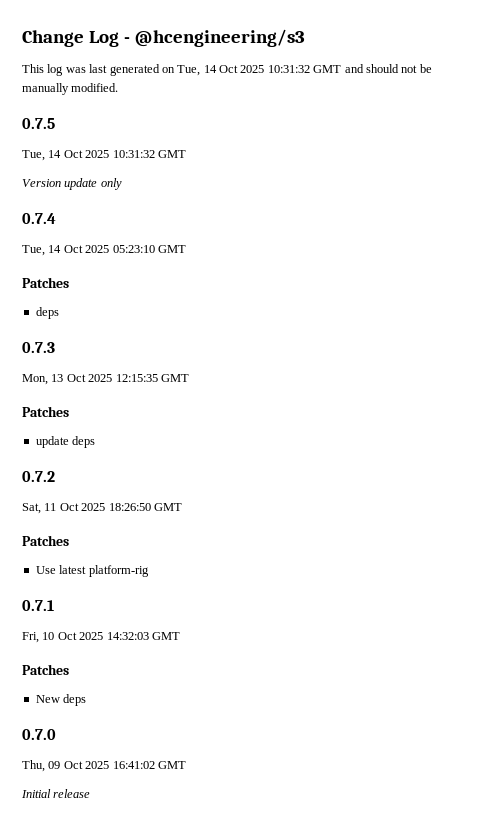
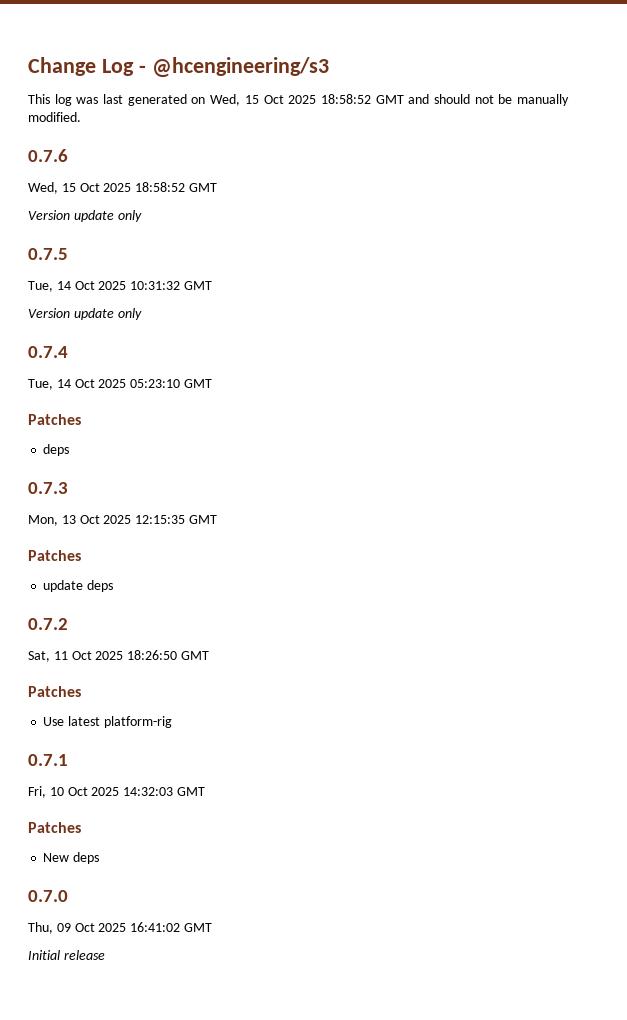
- This log was last generated on Tue, 14 Oct 2025 10:31:32 GMT and should not be manually modified.
+ This log was last generated on Wed, 15 Oct 2025 18:58:52 GMT and should not be manually modified.
+ 0.7.6
+ Wed, 15 Oct 2025 18:58:52 GMT
+ Version update only

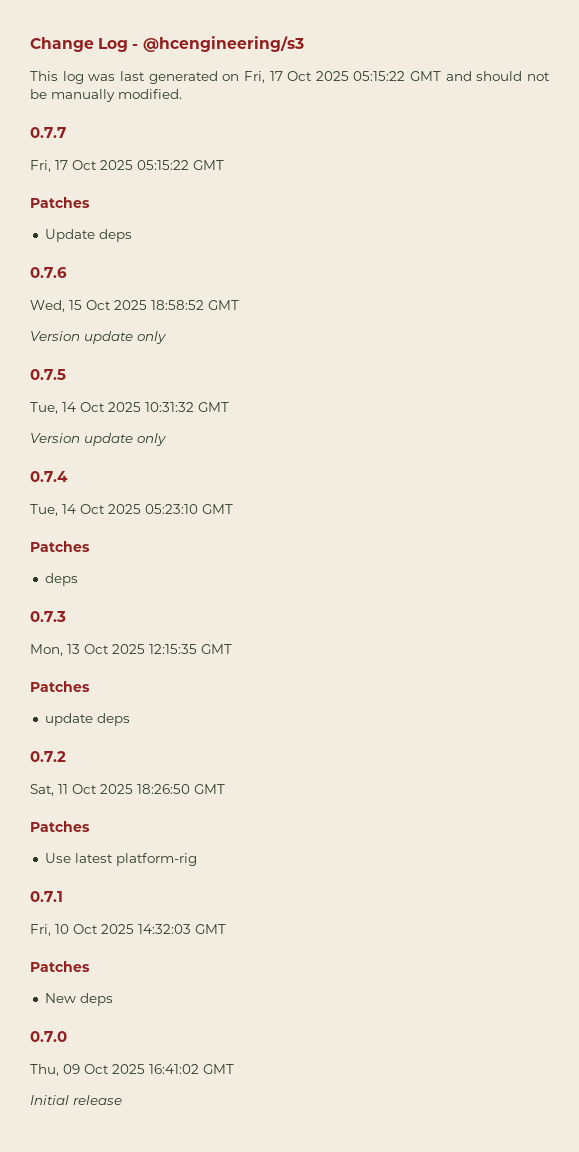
- This log was last generated on Wed, 15 Oct 2025 18:58:52 GMT and should not be manually modified.
+ This log was last generated on Fri, 17 Oct 2025 05:15:22 GMT and should not be manually modified.
+ 0.7.7
+ Fri, 17 Oct 2025 05:15:22 GMT
+ Patches
+ Update deps

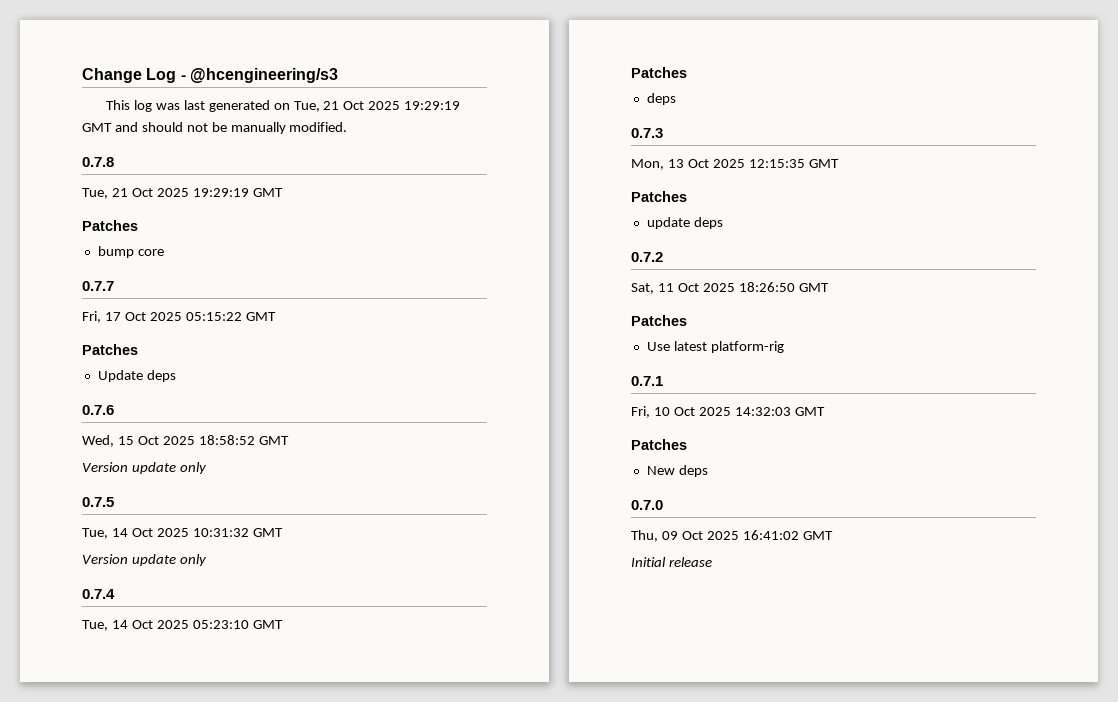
- This log was last generated on Fri, 17 Oct 2025 05:15:22 GMT and should not be manually modified.
+ This log was last generated on Tue, 21 Oct 2025 19:29:19 GMT and should not be manually modified.
+ 0.7.8
+ Tue, 21 Oct 2025 19:29:19 GMT
+ Patches
+ bump core

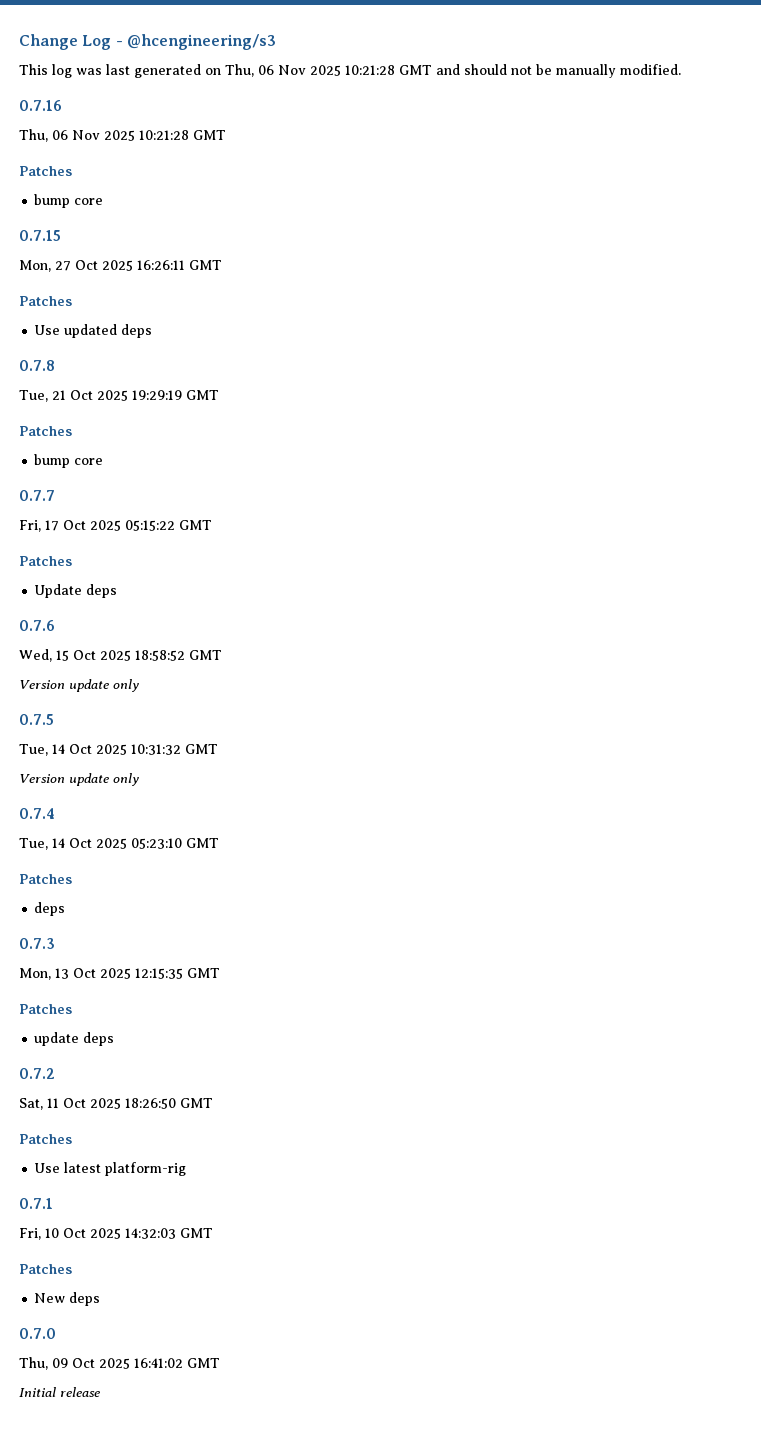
- This log was last generated on Tue, 21 Oct 2025 19:29:19 GMT and should not be manually modified.
+ This log was last generated on Thu, 06 Nov 2025 10:21:28 GMT and should not be manually modified.
+ 0.7.16
+ Thu, 06 Nov 2025 10:21:28 GMT
+ Patches
+ bump core
+ 0.7.15
+ Mon, 27 Oct 2025 16:26:11 GMT
+ Patches
+ Use updated deps

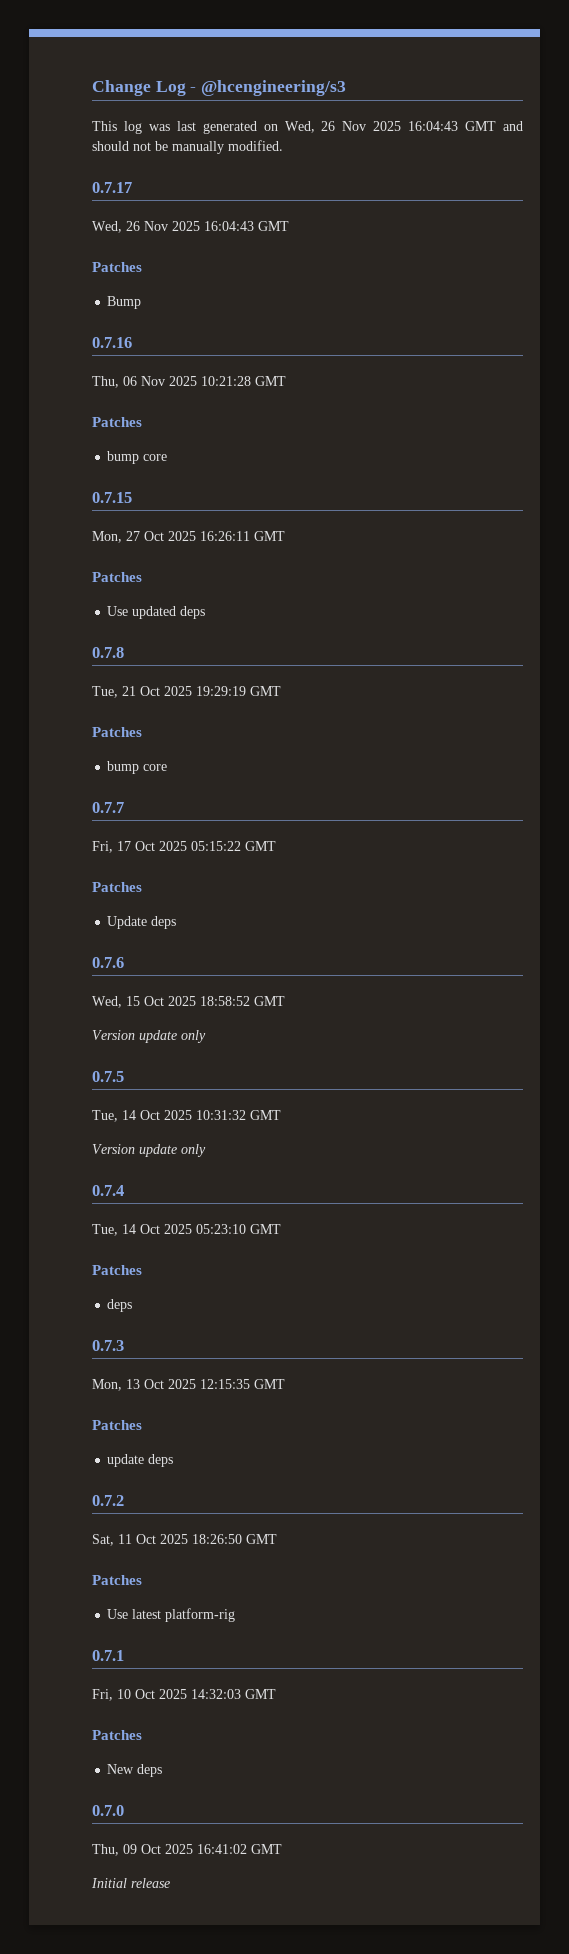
- This log was last generated on Thu, 06 Nov 2025 10:21:28 GMT and should not be manually modified.
+ This log was last generated on Wed, 26 Nov 2025 16:04:43 GMT and should not be manually modified.
+ 0.7.17
+ Wed, 26 Nov 2025 16:04:43 GMT
+ Patches
+ Bump

